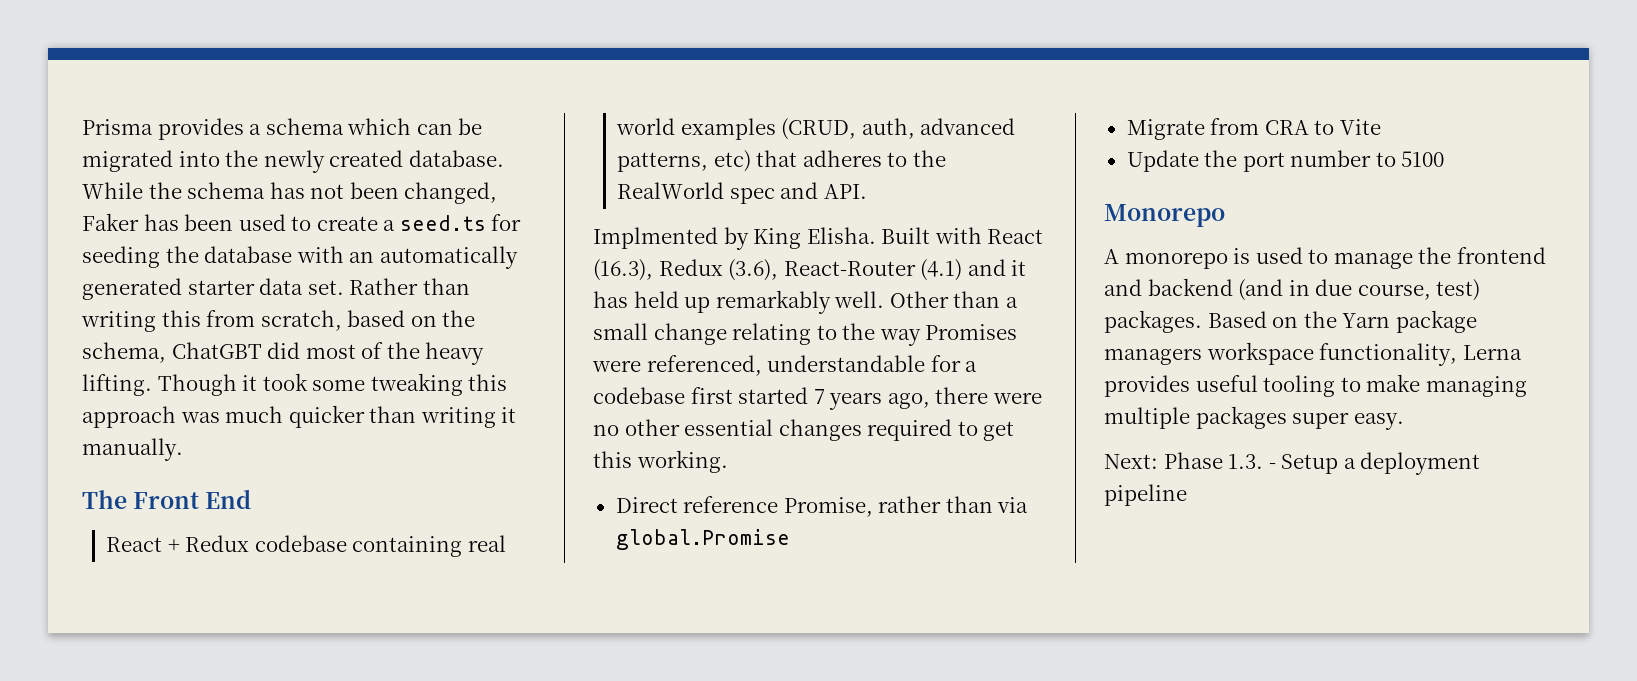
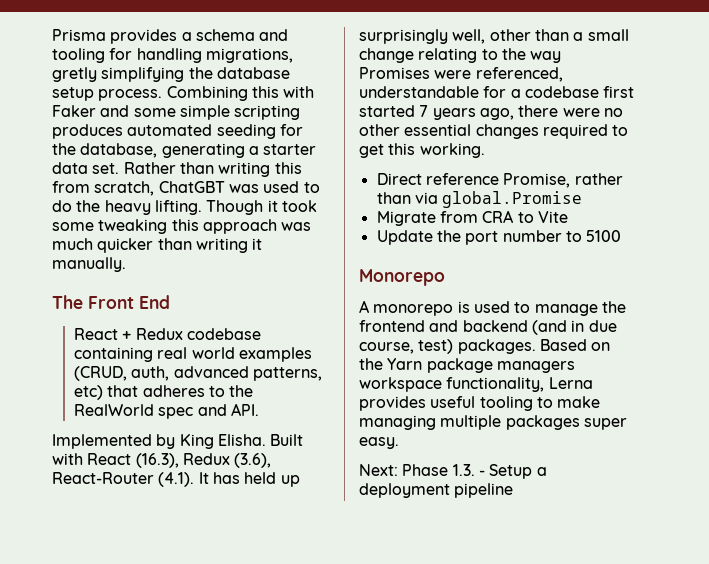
- Prisma provides a schema which can be migrated into the newly created database. While the schema has not been changed, Faker has been used to create a seed.ts for seeding the database with an automatically generated starter data set.
+ Prisma provides a schema and tooling for handling migrations, gretly simplifying the database setup process. Combining this with Faker and some simple scripting produces automated seeding for the database, generating a starter data set.
- Rather than writing this from scratch, based on the schema, ChatGBT did most of the heavy lifting.
+ Rather than writing this from scratch, ChatGBT was used to do the heavy lifting.
- Implmented by King Elisha.
+ Implemented by King Elisha.
- Built with React (16.3), Redux (3.6), React-Router (4.1) and it has held up remarkably well. Other than a small change relating to the way Promises were referenced, understandable for a codebase first started 7 years ago, there were no other essential changes required to get this working.
+ Built with React (16.3), Redux (3.6), React-Router (4.1). It has held up surprisingly well, other than a small change relating to the way Promises were referenced, understandable for a codebase first started 7 years ago, there were no other essential changes required to get this working.

